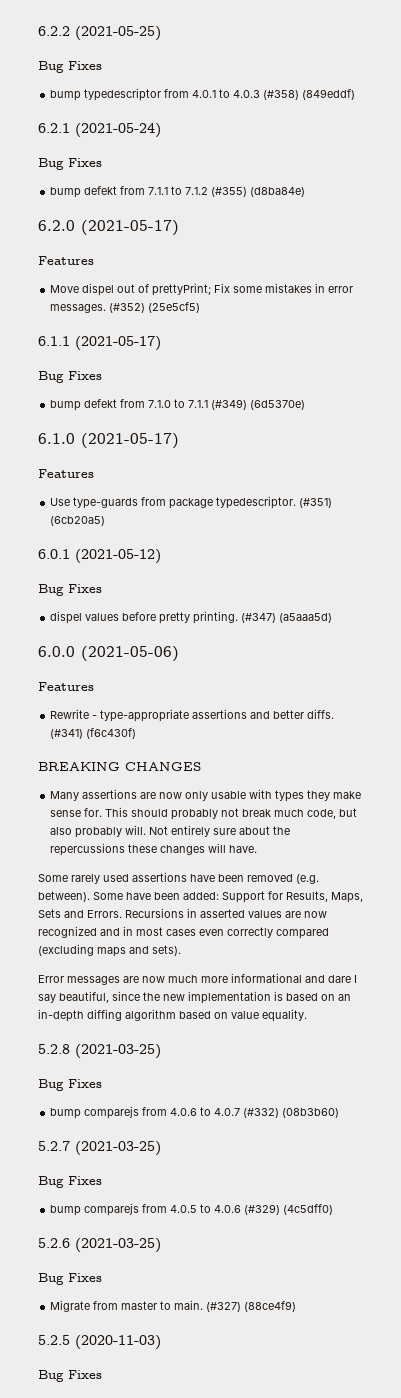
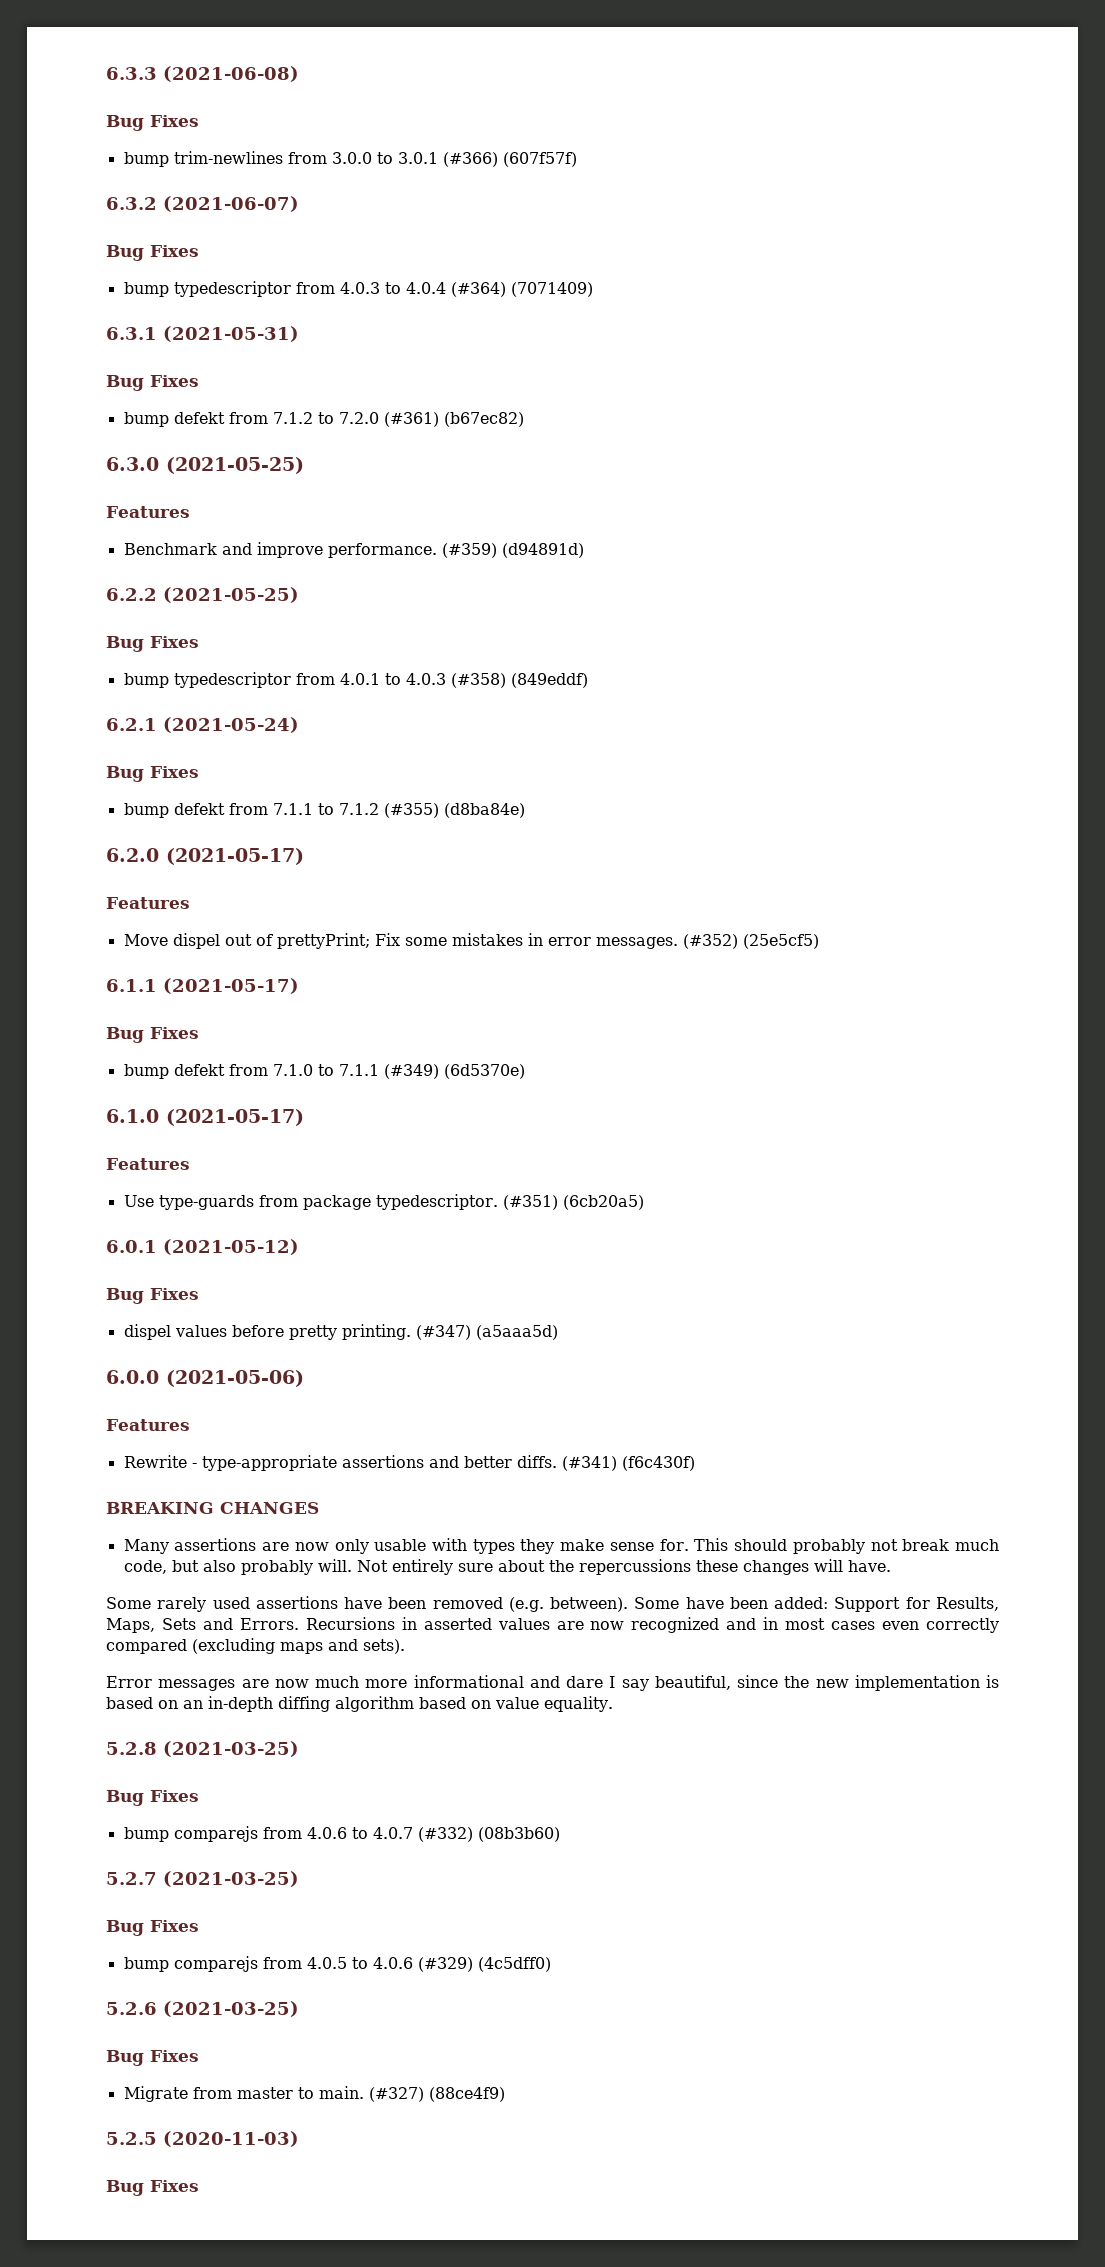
+ 6.3.3 (2021-06-08)
+ Bug Fixes
+ bump trim-newlines from 3.0.0 to 3.0.1 (#366) (607f57f)
+ 6.3.2 (2021-06-07)
+ Bug Fixes
+ bump typedescriptor from 4.0.3 to 4.0.4 (#364) (7071409)
+ 6.3.1 (2021-05-31)
+ Bug Fixes
+ bump defekt from 7.1.2 to 7.2.0 (#361) (b67ec82)
+ 6.3.0 (2021-05-25)
+ Features
+ Benchmark and improve performance. (#359) (d94891d)

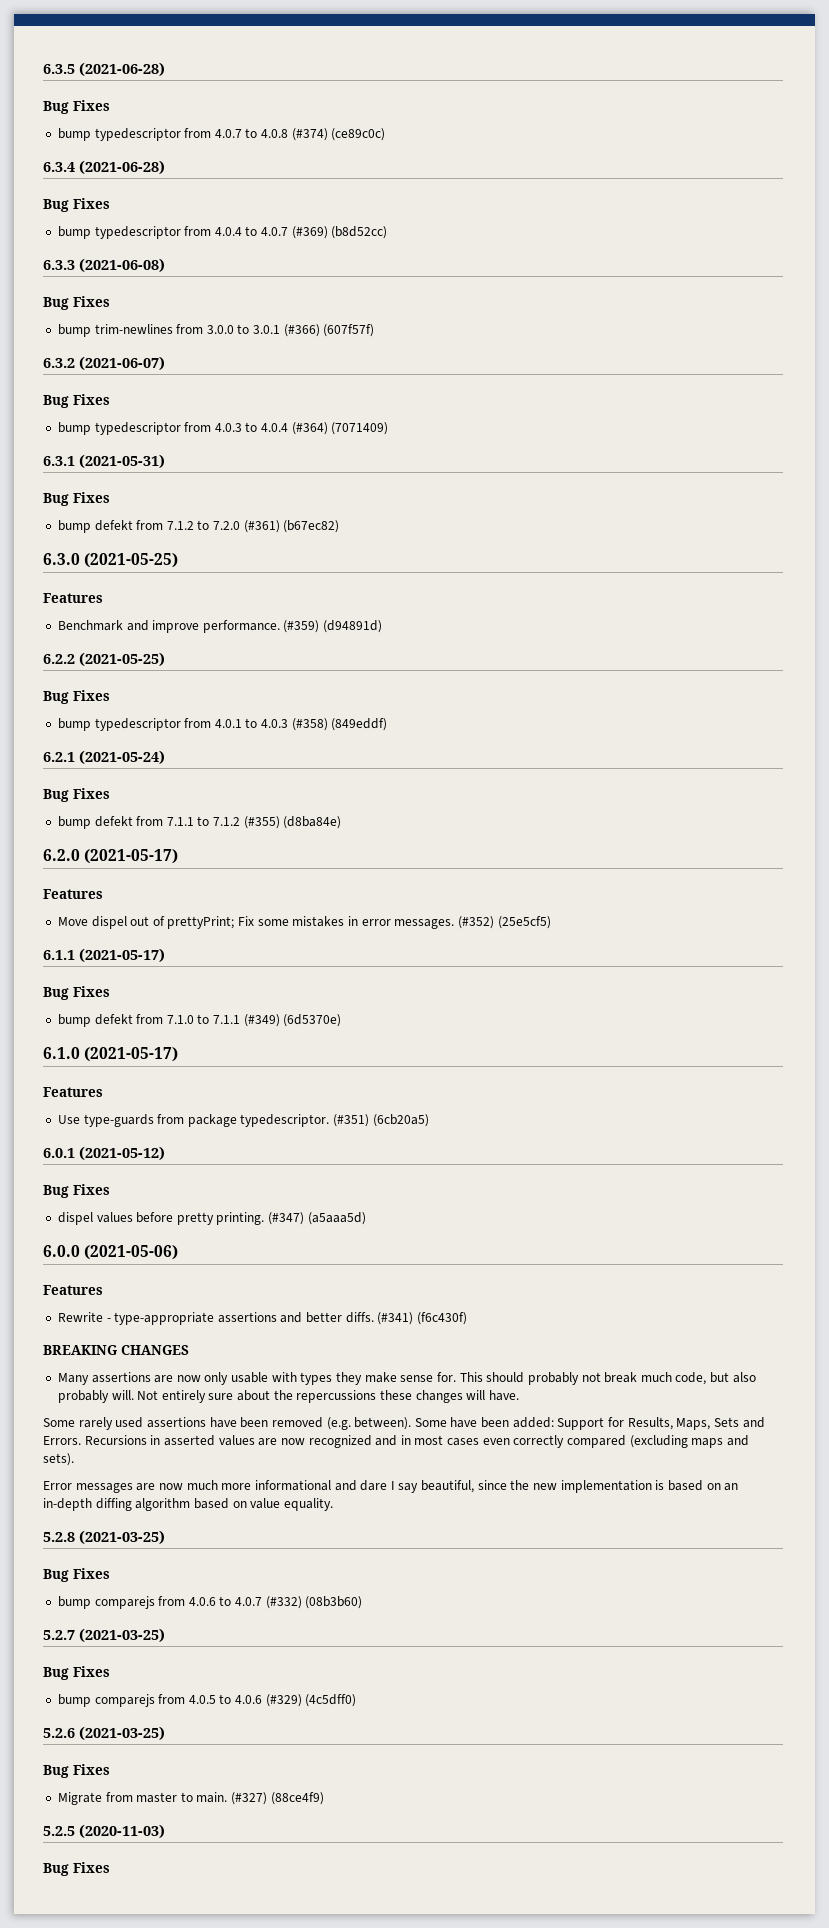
+ 6.3.5 (2021-06-28)
+ Bug Fixes
+ bump typedescriptor from 4.0.7 to 4.0.8 (#374) (ce89c0c)
+ 6.3.4 (2021-06-28)
+ Bug Fixes
+ bump typedescriptor from 4.0.4 to 4.0.7 (#369) (b8d52cc)

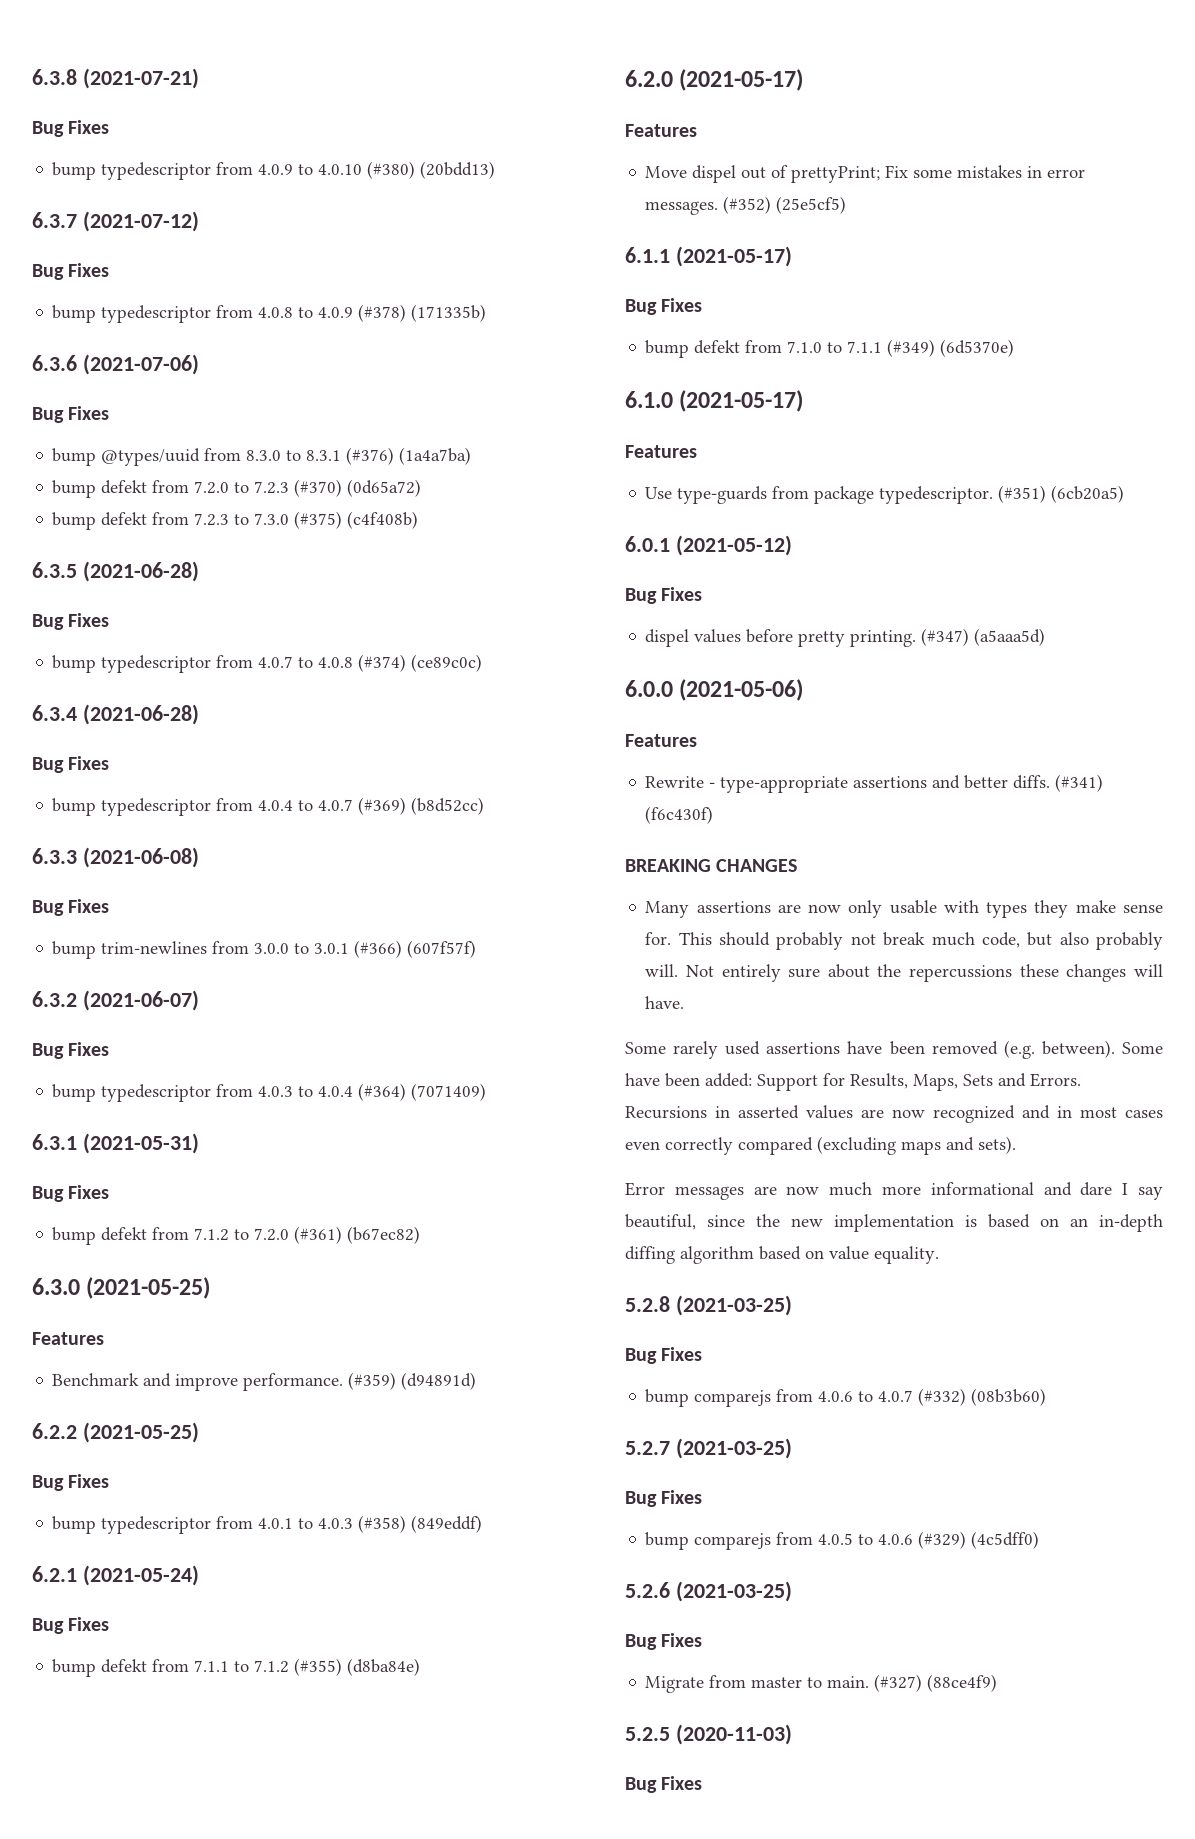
+ 6.3.8 (2021-07-21)
+ Bug Fixes
+ bump typedescriptor from 4.0.9 to 4.0.10 (#380) (20bdd13)
+ 6.3.7 (2021-07-12)
+ Bug Fixes
+ bump typedescriptor from 4.0.8 to 4.0.9 (#378) (171335b)
+ 6.3.6 (2021-07-06)
+ Bug Fixes
+ bump @types/uuid from 8.3.0 to 8.3.1 (#376) (1a4a7ba)
+ bump defekt from 7.2.0 to 7.2.3 (#370) (0d65a72)
+ bump defekt from 7.2.3 to 7.3.0 (#375) (c4f408b)

